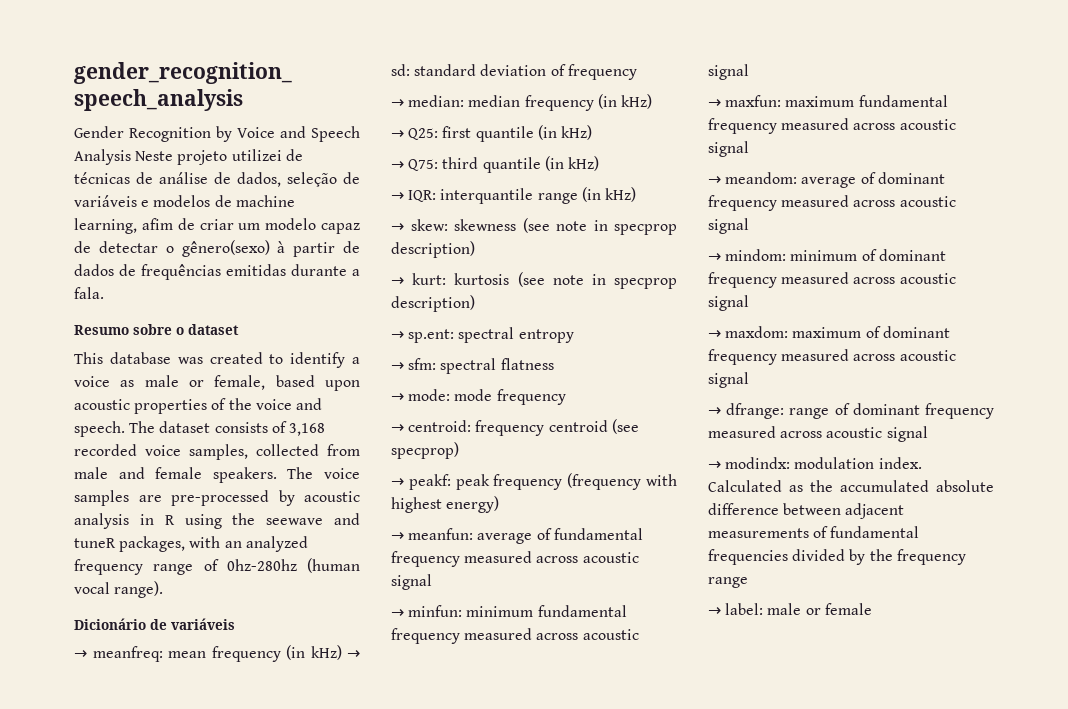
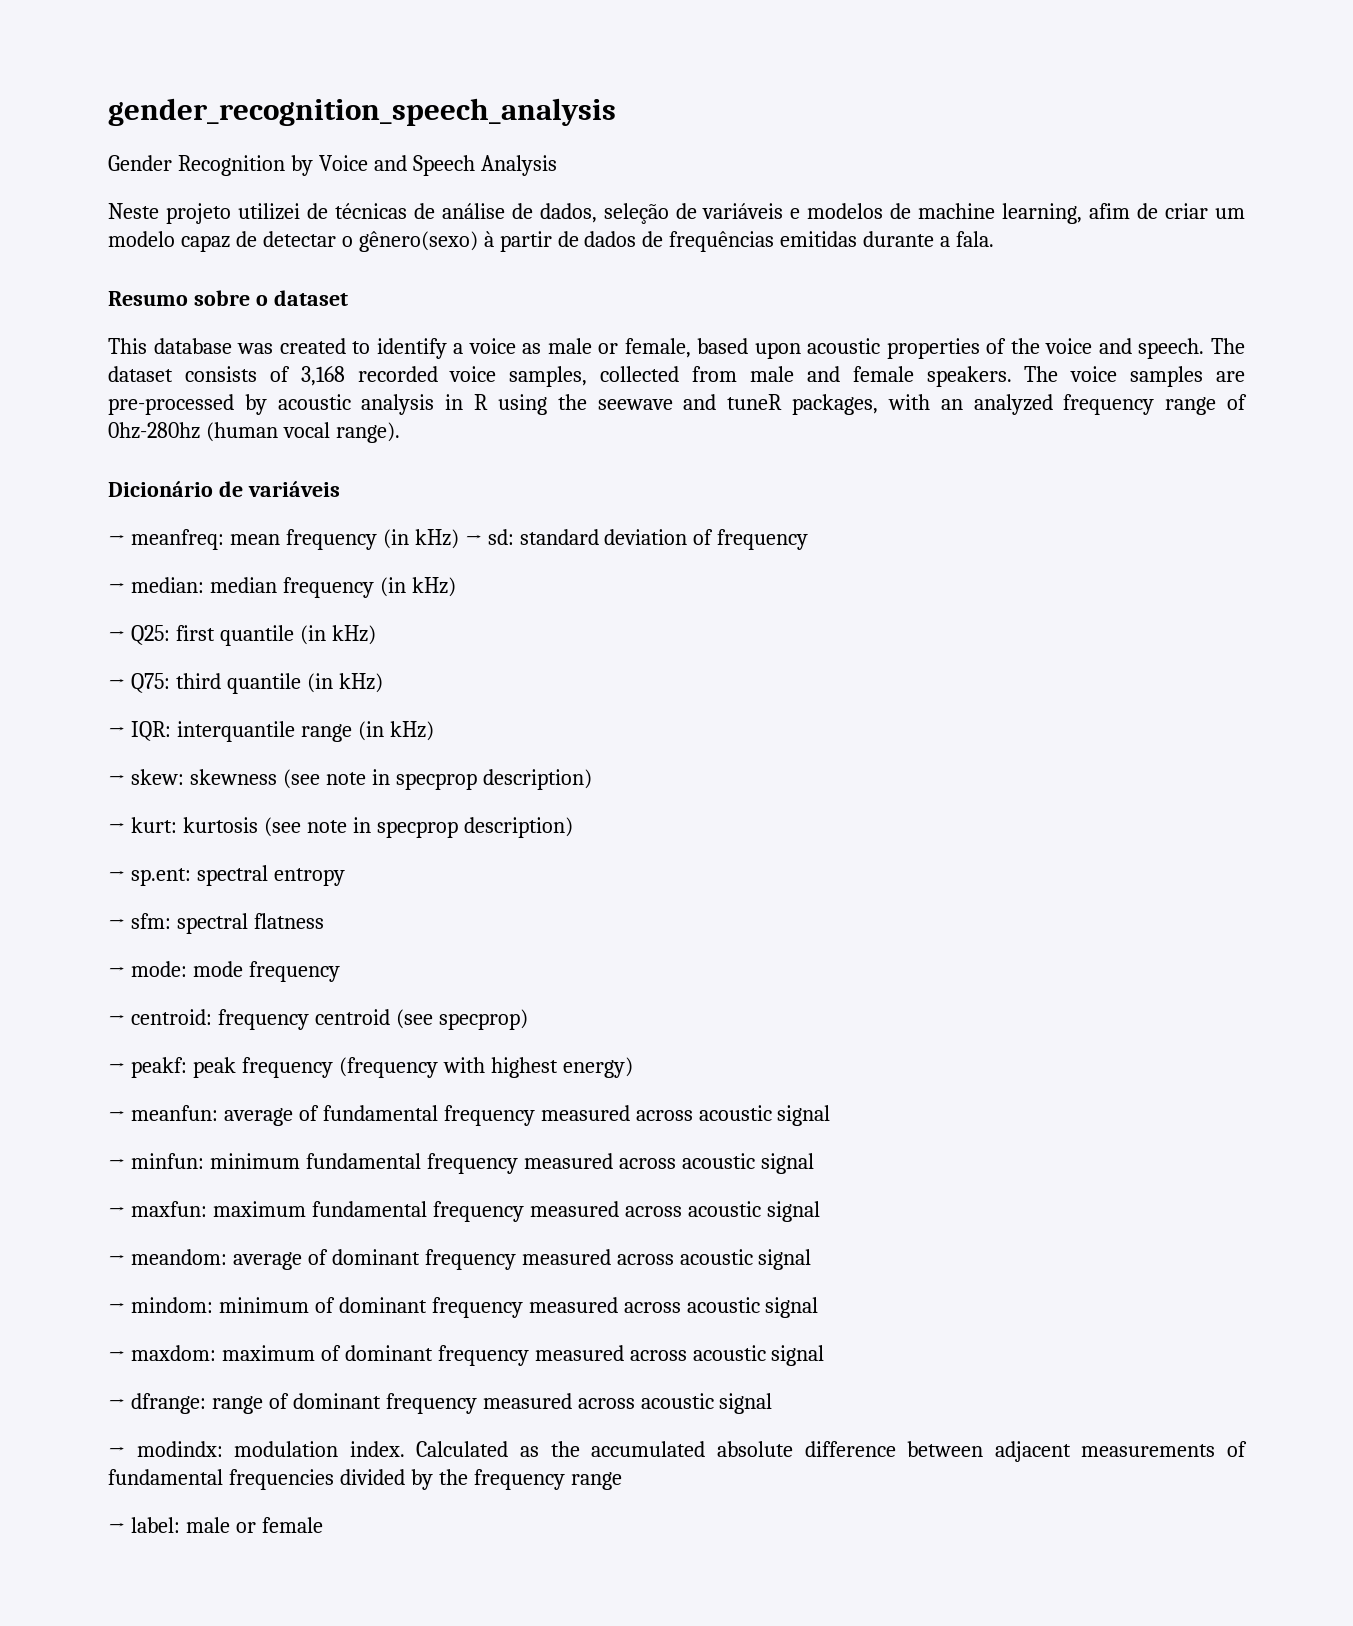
- Gender Recognition by Voice and Speech Analysis Neste projeto utilizei de técnicas de análise de dados, seleção de variáveis e modelos de machine learning, afim de criar um modelo capaz de detectar o gênero(sexo) à partir de dados de frequências emitidas durante a fala.
+ Gender Recognition by Voice and Speech Analysis
+ Neste projeto utilizei de técnicas de análise de dados, seleção de variáveis e modelos de machine learning, afim de criar um modelo capaz de detectar o gênero(sexo) à partir de dados de frequências emitidas durante a fala.

